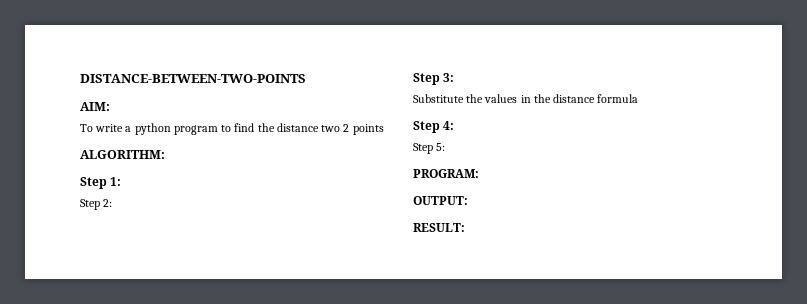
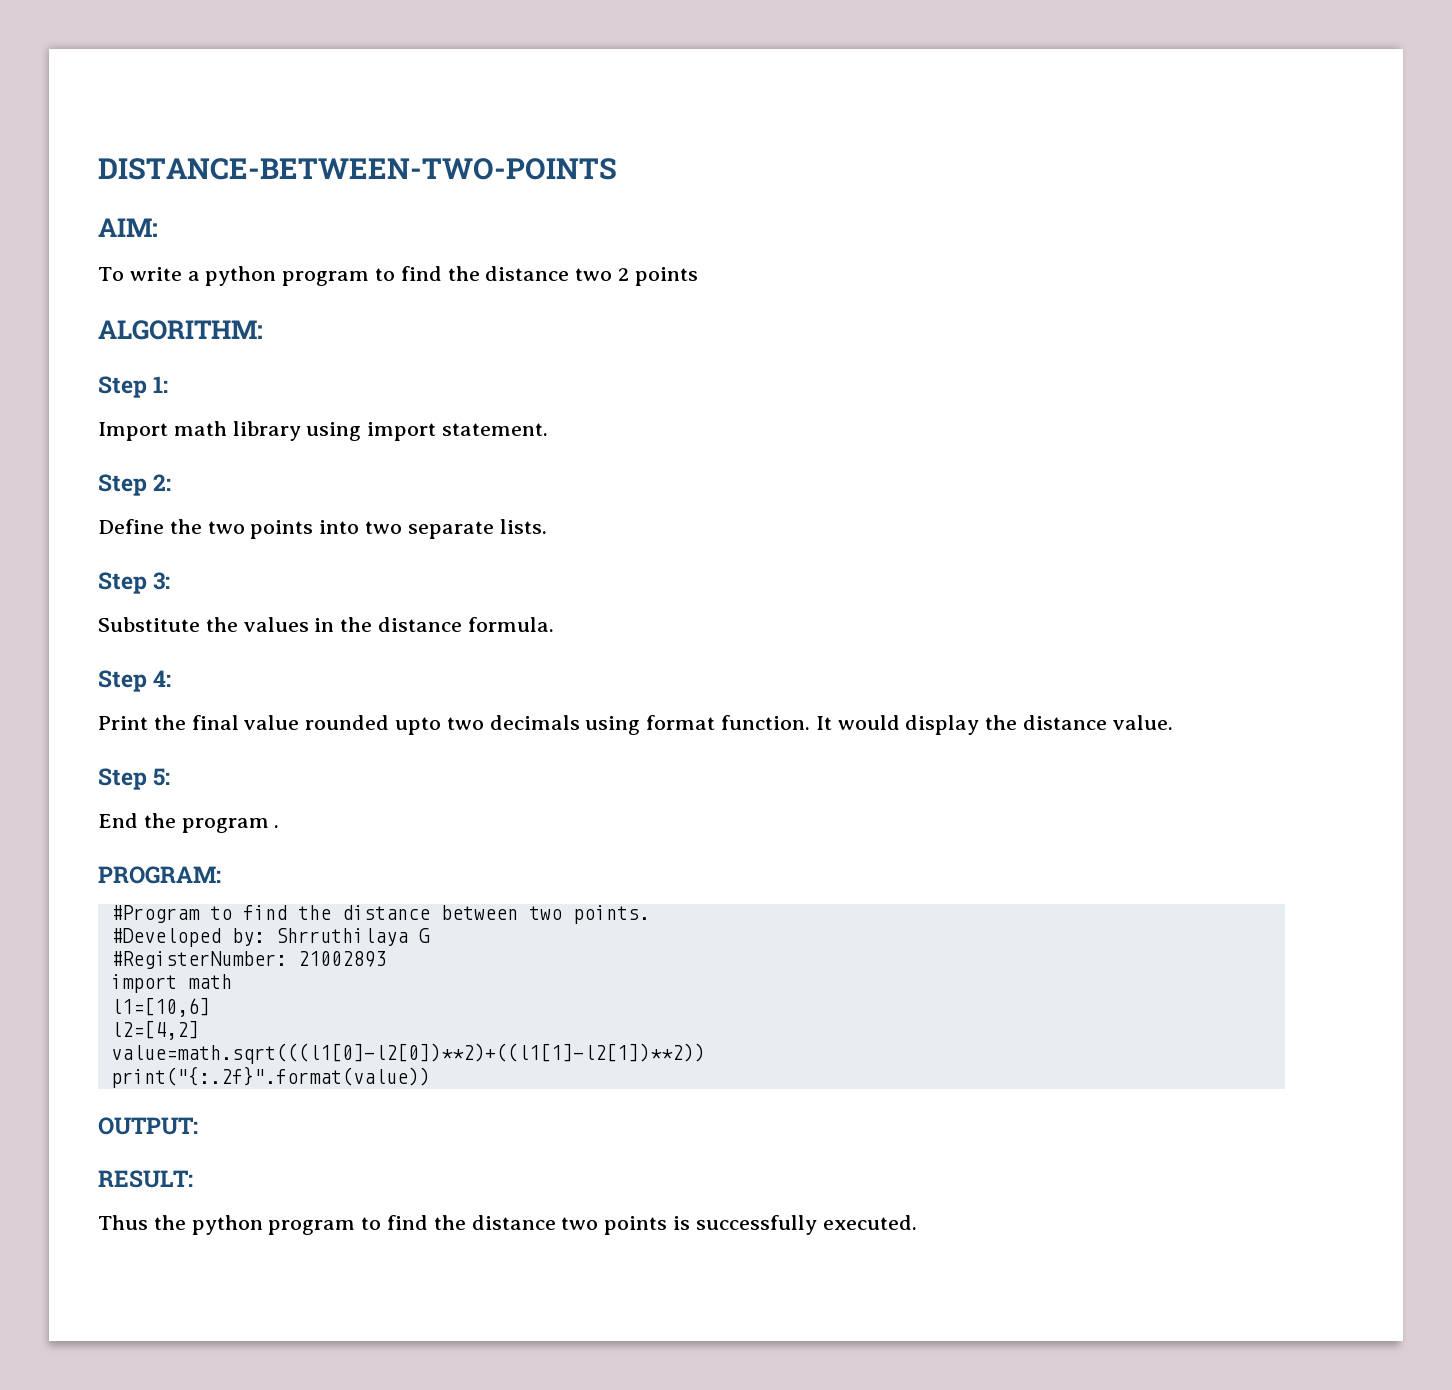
+ Import math library using import statement.
  Step 2:
+ Define the two points into two separate lists.
- Substitute the values in the distance formula
+ Substitute the values in the distance formula.
+ Print the final value rounded upto two decimals using format function. It would display the distance value.
  Step 5:
+ End the program .
  PROGRAM:
+ #Program to find the distance between two points.
+ #Developed by: Shrruthilaya G
+ #RegisterNumber: 21002893
+ import math
+ l1=[10,6]
+ l2=[4,2]
+ value=math.sqrt(((l1[0]-l2[0])**2)+((l1[1]-l2[1])**2))
+ print("{:.2f}".format(value))
  OUTPUT:
  RESULT:
+ Thus the python program to find the distance two points is successfully executed.

